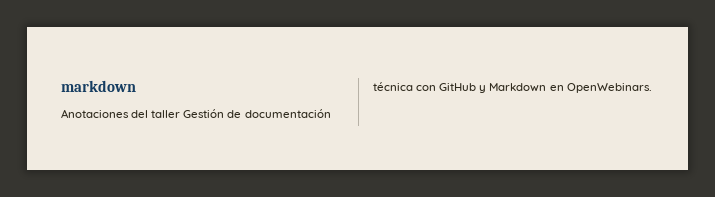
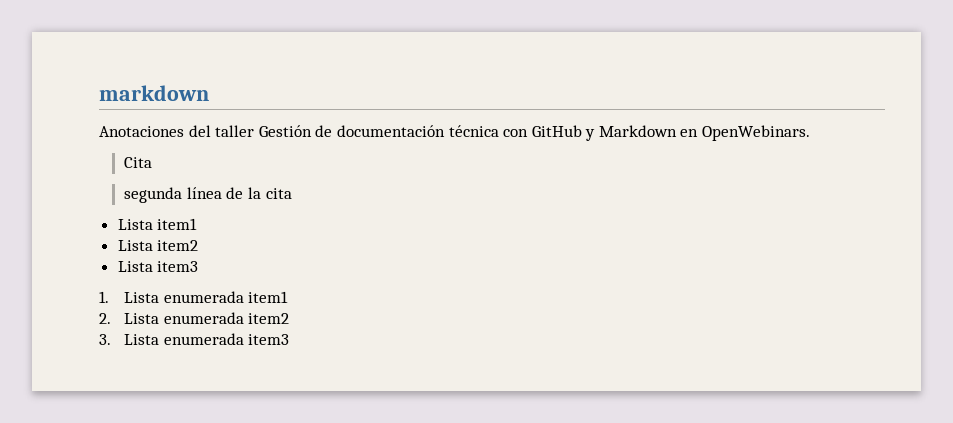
+ Cita
+ segunda línea de la cita
+ Lista item1
+ Lista item2
+ Lista item3
+ 1. Lista enumerada item1
+ 2. Lista enumerada item2
+ 3. Lista enumerada item3

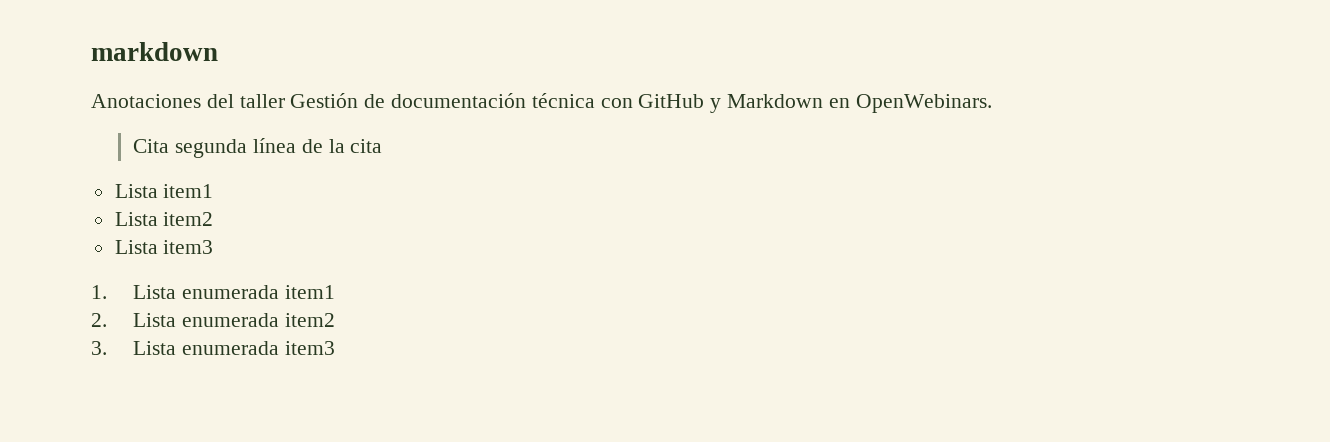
- Cita
- segunda línea de la cita
+ Cita segunda línea de la cita

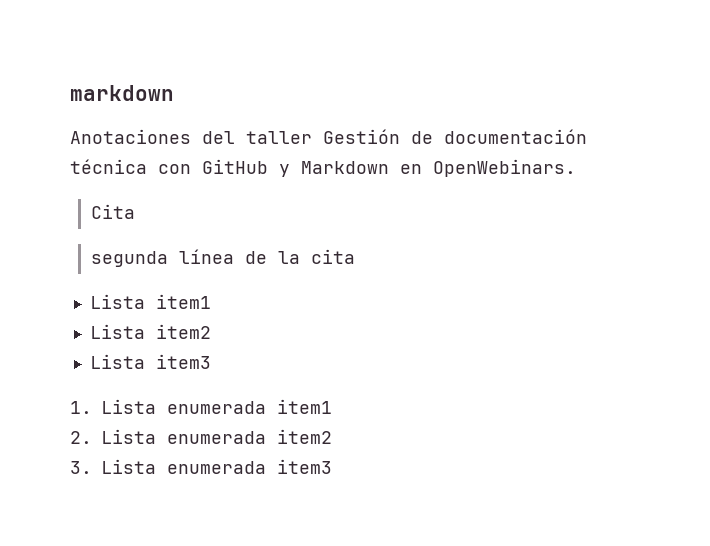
- Cita segunda línea de la cita
+ Cita
+ segunda línea de la cita

